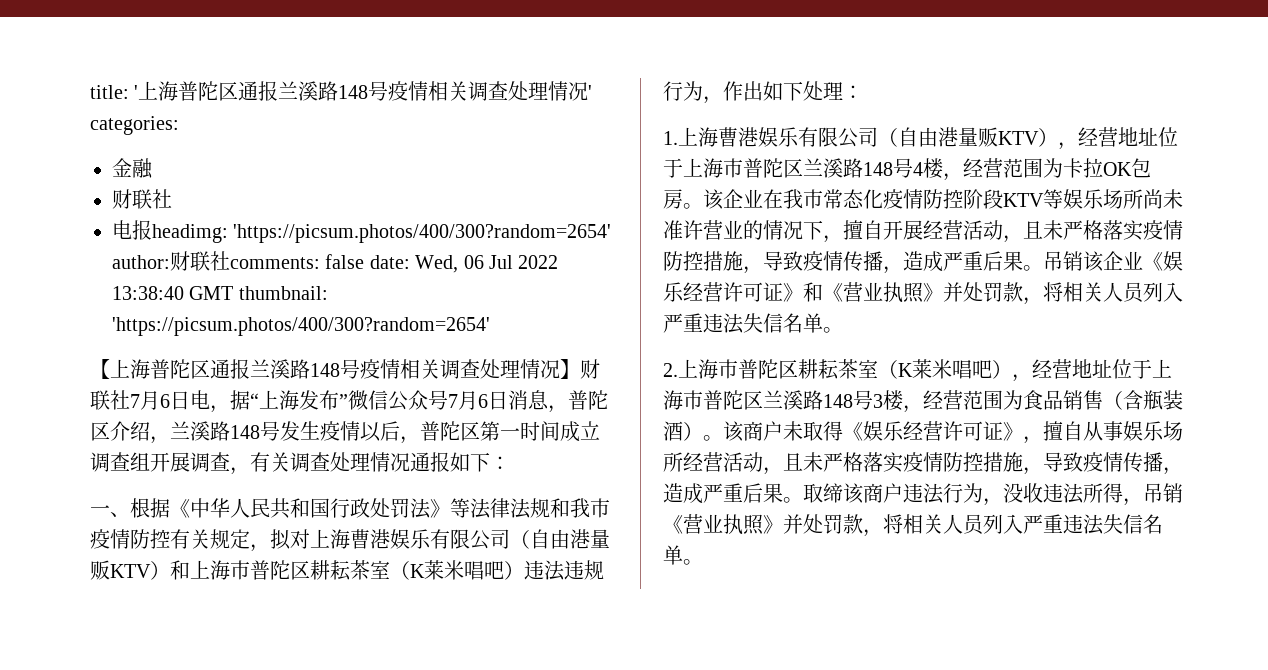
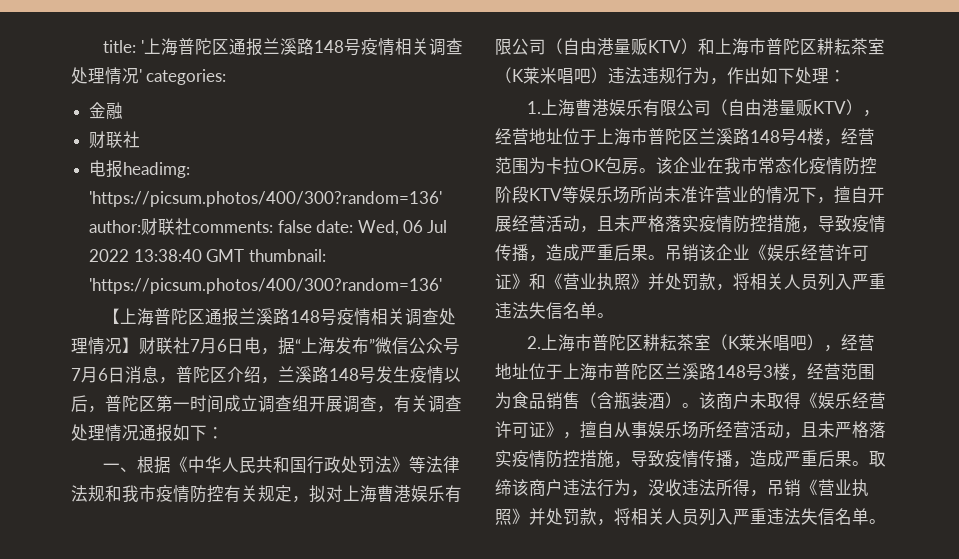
- 电报headimg: 'https://picsum.photos/400/300?random=2654' author:财联社comments: false date: Wed, 06 Jul 2022 13:38:40 GMT thumbnail: 'https://picsum.photos/400/300?random=2654'
+ 电报headimg: 'https://picsum.photos/400/300?random=136' author:财联社comments: false date: Wed, 06 Jul 2022 13:38:40 GMT thumbnail: 'https://picsum.photos/400/300?random=136'

